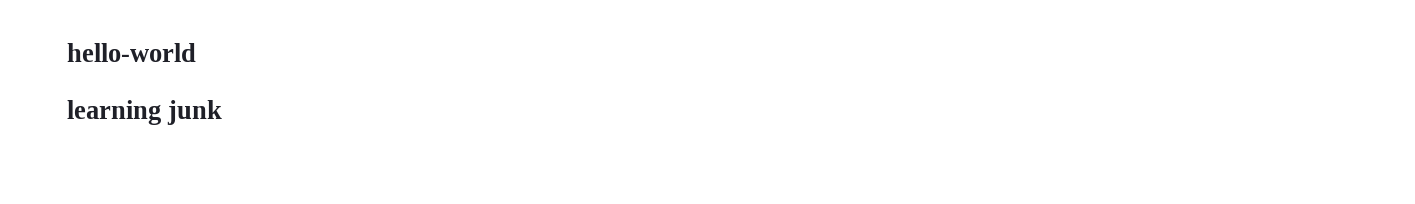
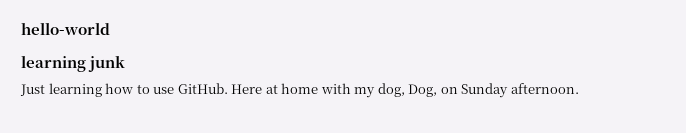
+ Just learning how to use GitHub. Here at home with my dog, Dog, on Sunday afternoon.

